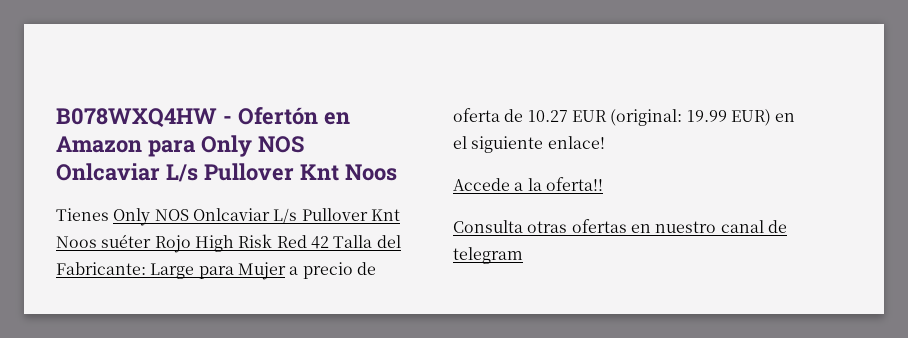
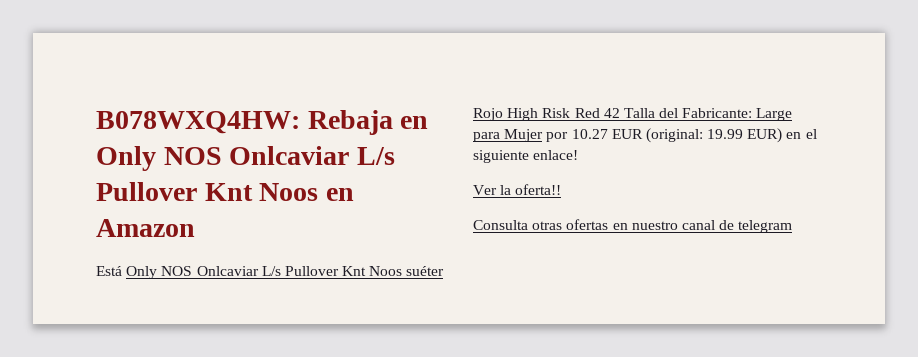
- B078WXQ4HW - Ofertón en Amazon para Only NOS Onlcaviar L/s Pullover Knt Noos
- Tienes Only NOS Onlcaviar L/s Pullover Knt Noos suéter Rojo High Risk Red 42 Talla del Fabricante: Large para Mujer a precio de oferta de 10.27 EUR (original: 19.99 EUR) en el siguiente enlace!
+ B078WXQ4HW: Rebaja en Only NOS Onlcaviar L/s Pullover Knt Noos en Amazon
+ Está Only NOS Onlcaviar L/s Pullover Knt Noos suéter Rojo High Risk Red 42 Talla del Fabricante: Large para Mujer por 10.27 EUR (original: 19.99 EUR) en el siguiente enlace!
- Accede a la oferta!!
+ Ver la oferta!!

